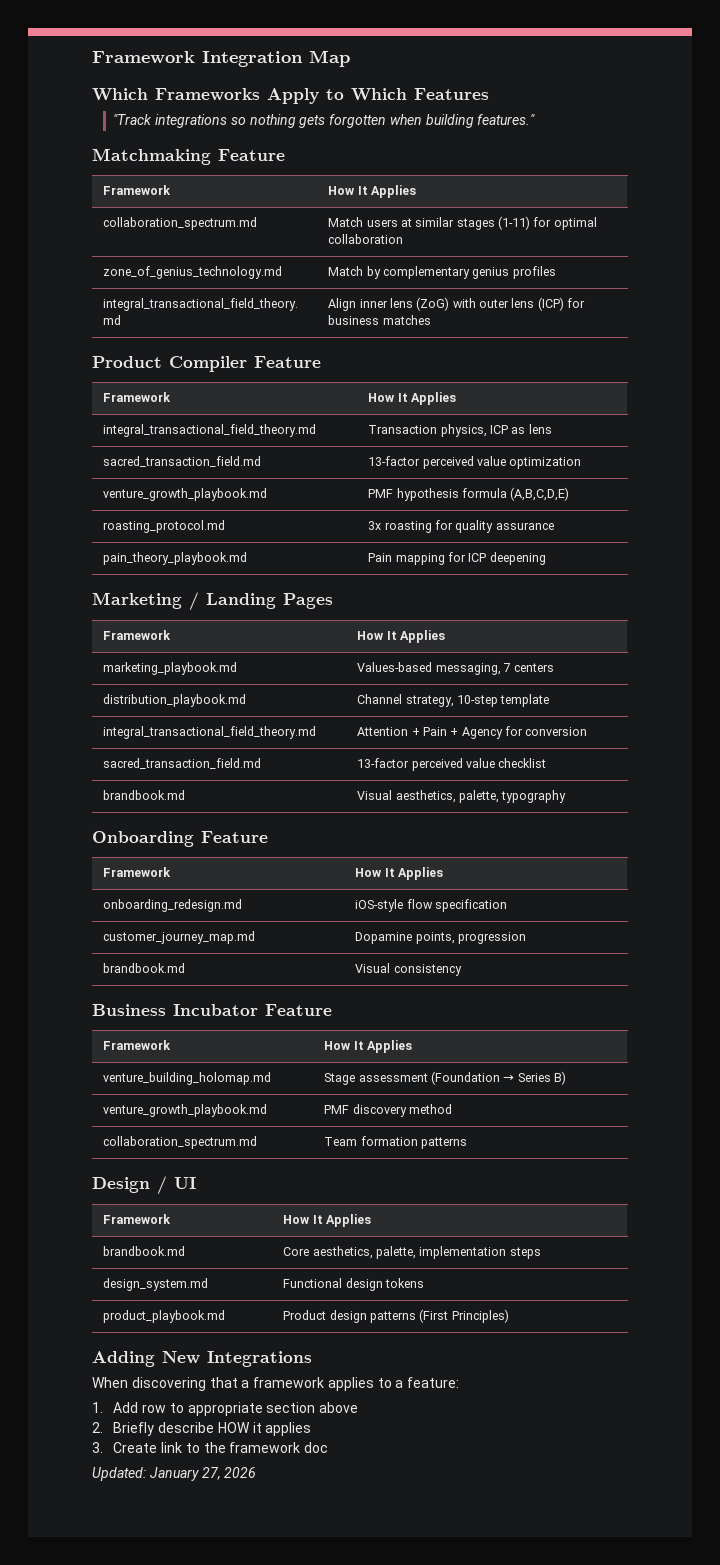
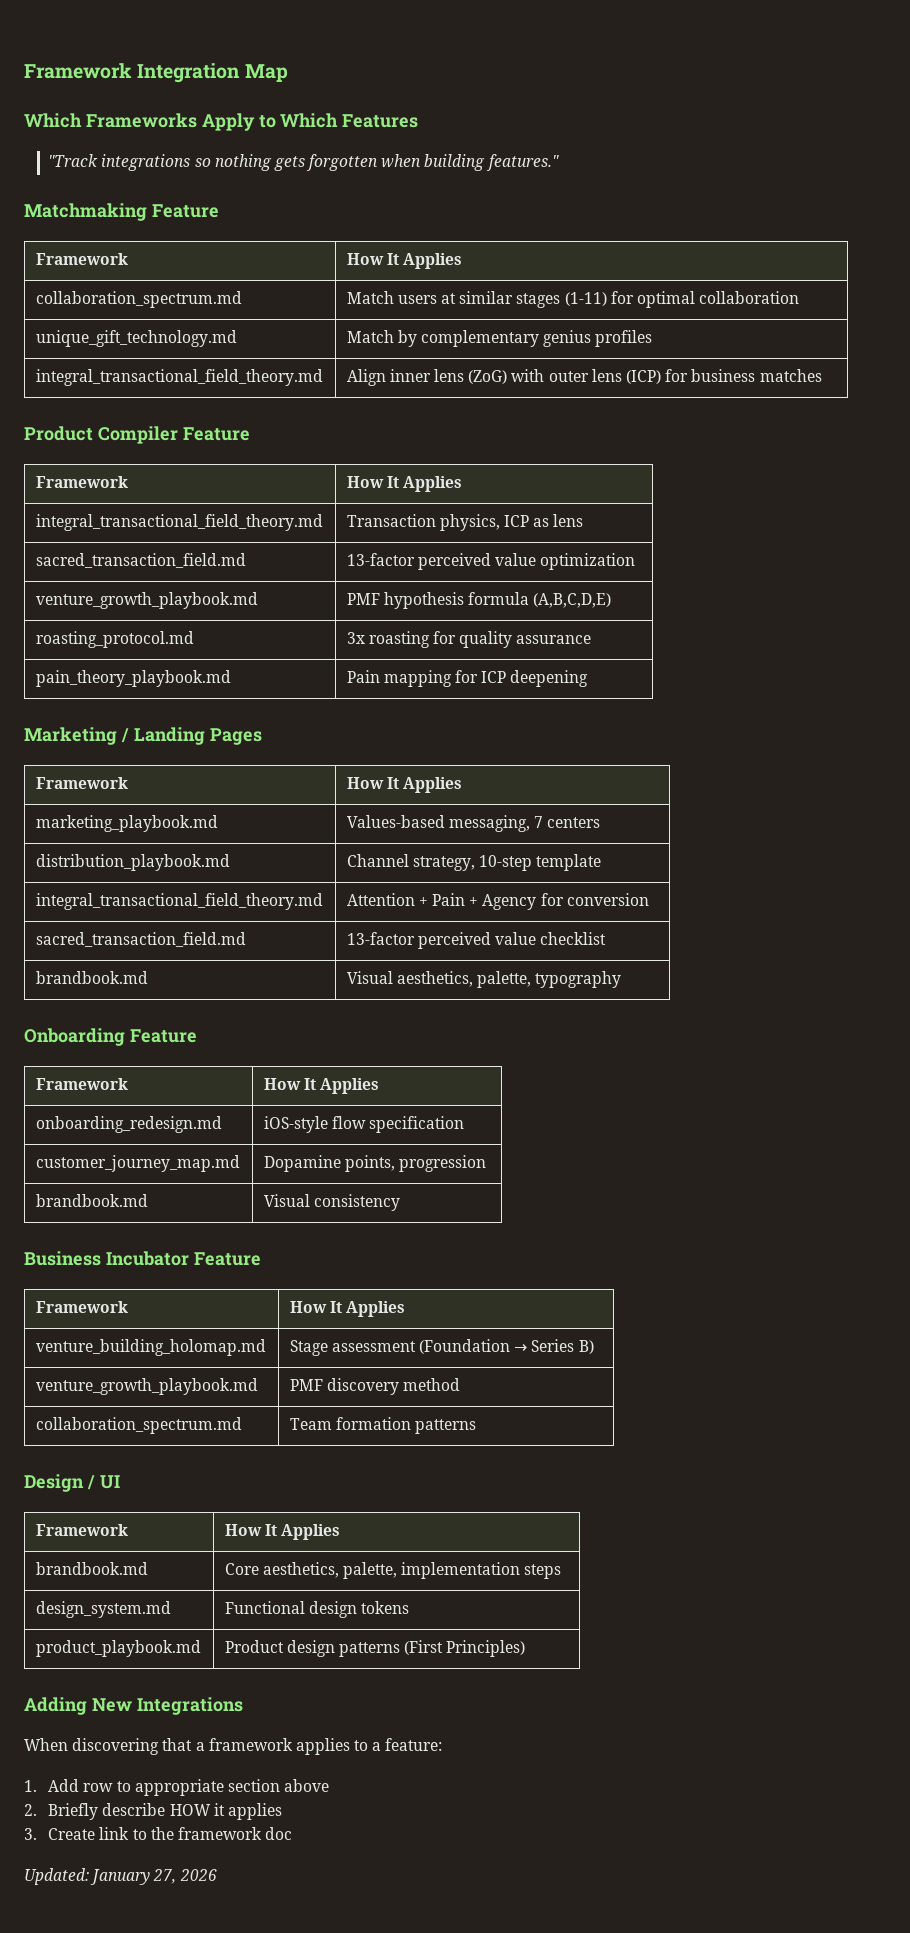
- zone_of_genius_technology.md | Match by complementary genius profiles
+ unique_gift_technology.md | Match by complementary genius profiles

